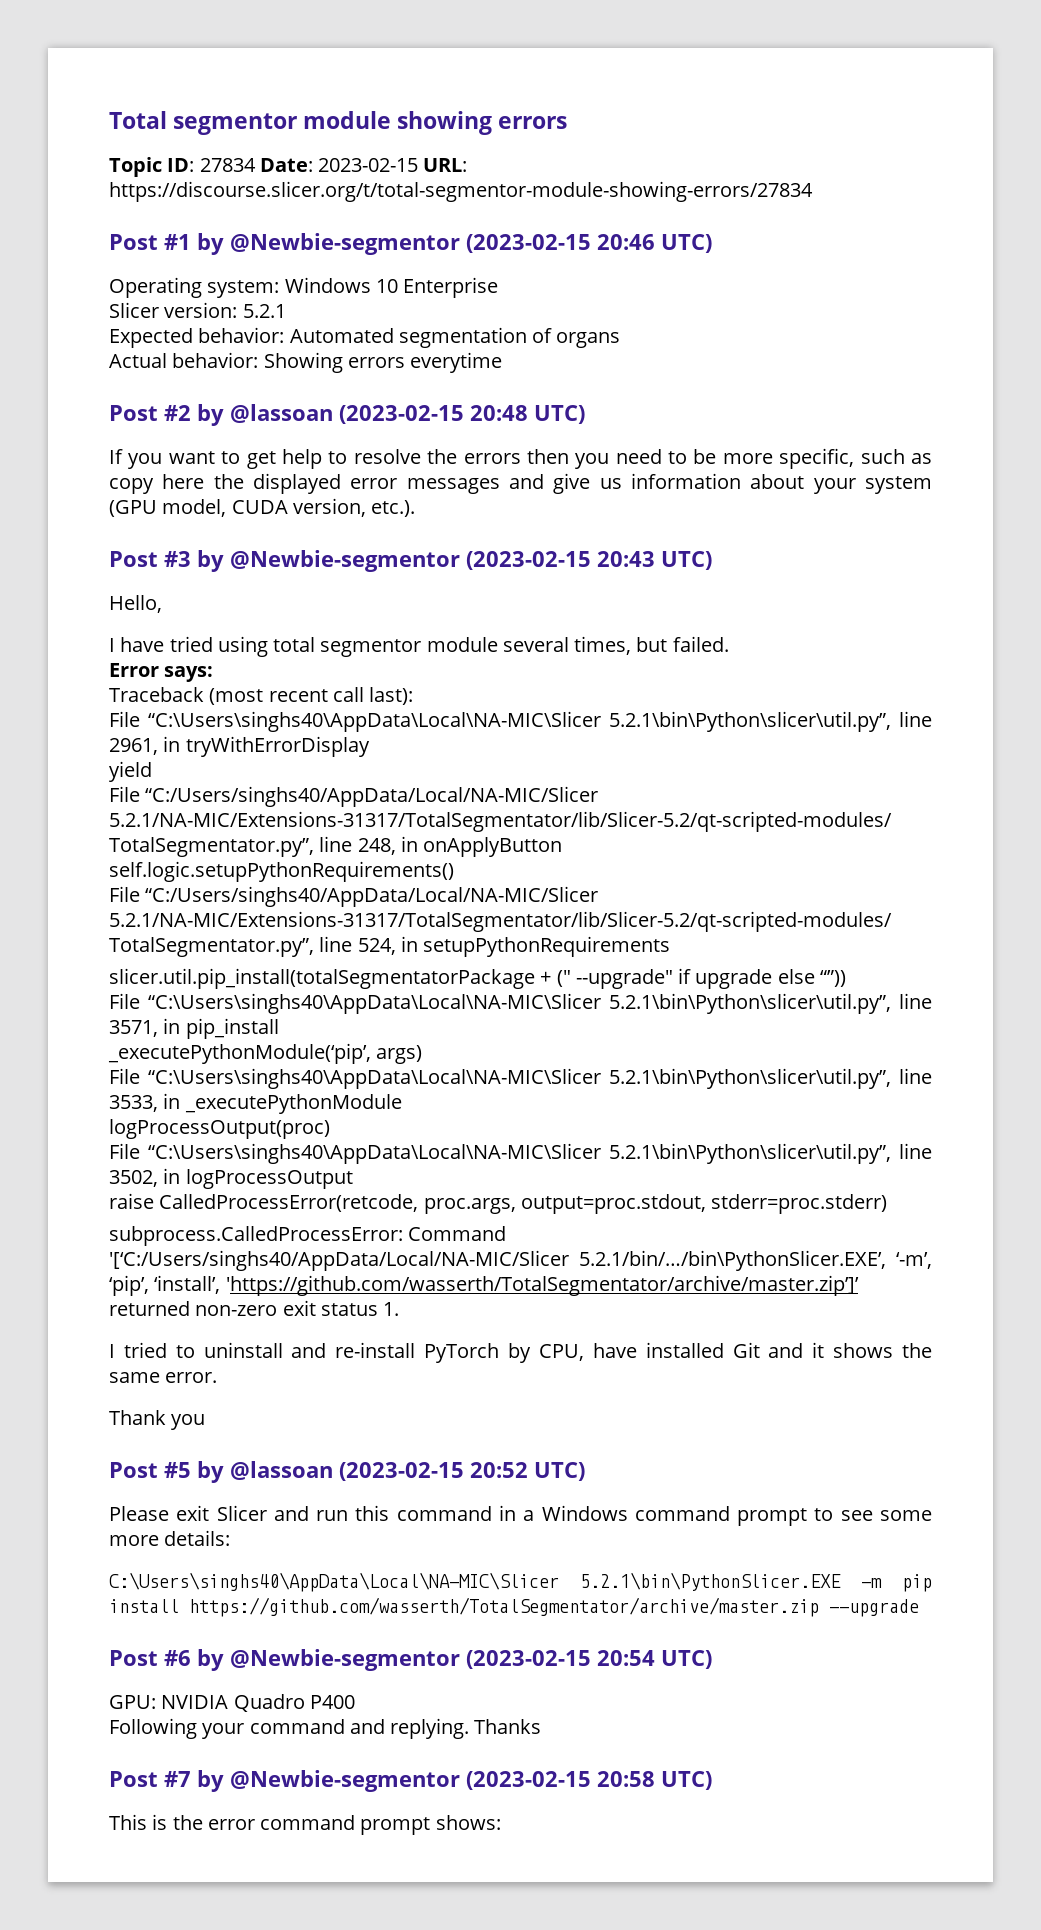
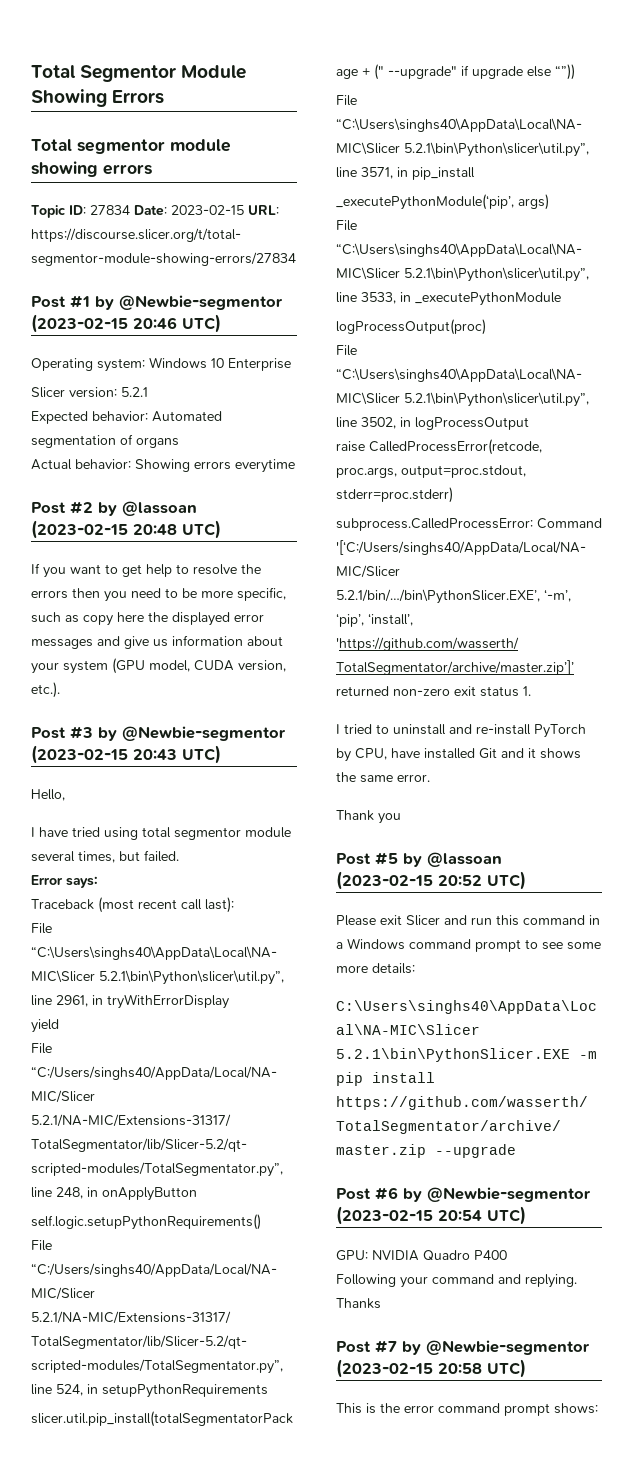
+ Total Segmentor Module Showing Errors

